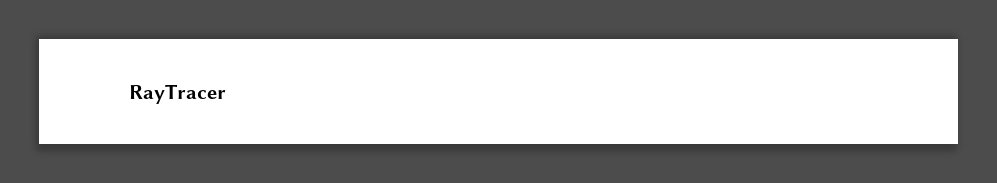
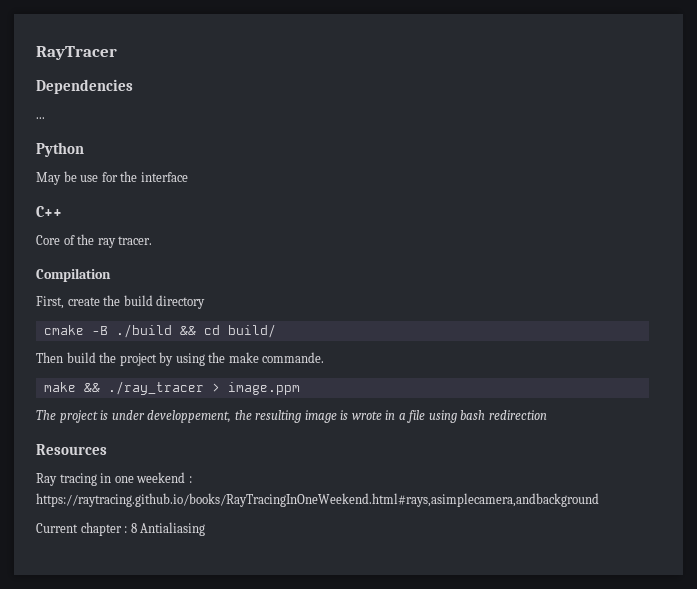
+ Dependencies
+ ...
+ Python
+ May be use for the interface
+ C++
+ Core of the ray tracer.
+ Compilation
+ First, create the build directory
+ cmake -B ./build && cd build/
+ Then build the project by using the make commande.
+ make && ./ray_tracer > image.ppm
+ The project is under developpement, the resulting image is wrote in a file using bash redirection
+ Resources
+ Ray tracing in one weekend : https://raytracing.github.io/books/RayTracingInOneWeekend.html#rays,asimplecamera,andbackground
+ Current chapter : 8 Antialiasing

